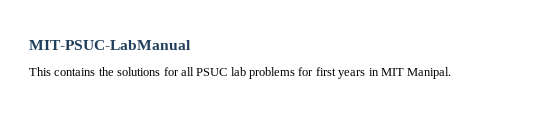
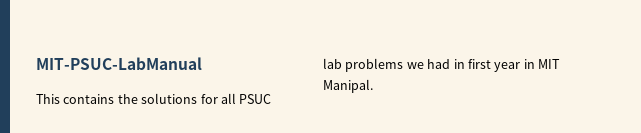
- This contains the solutions for all PSUC lab problems for first years in MIT Manipal.
+ This contains the solutions for all PSUC lab problems we had in first year in MIT Manipal.

